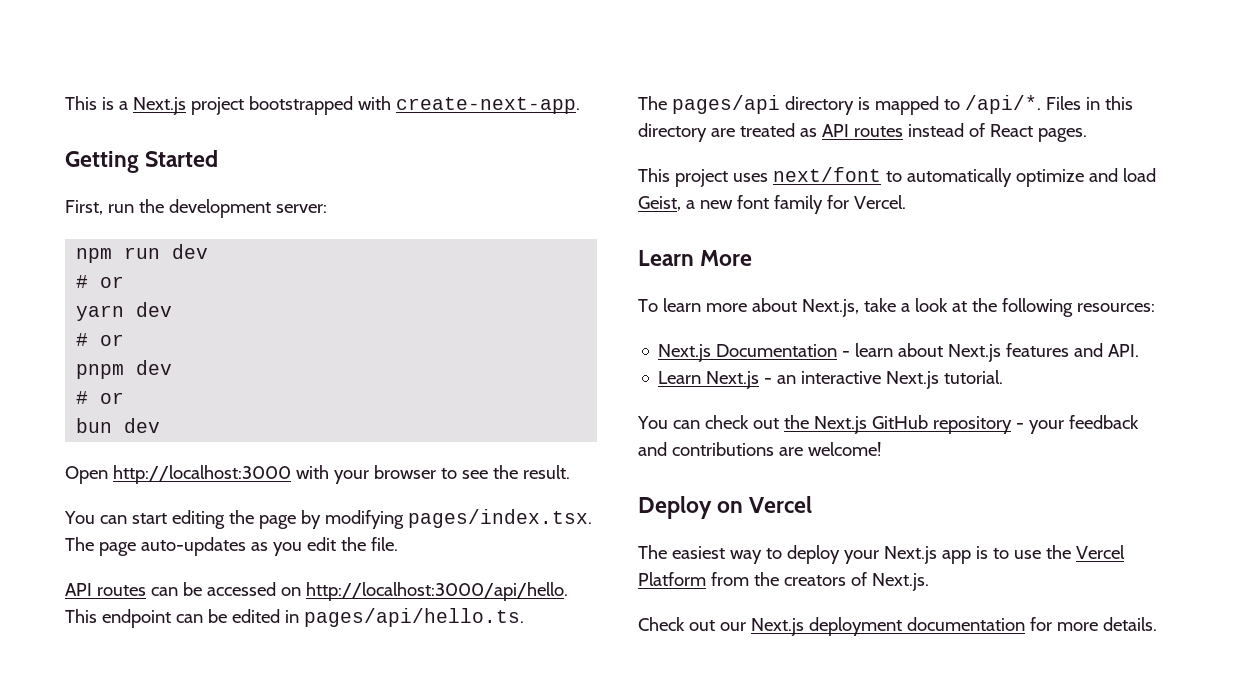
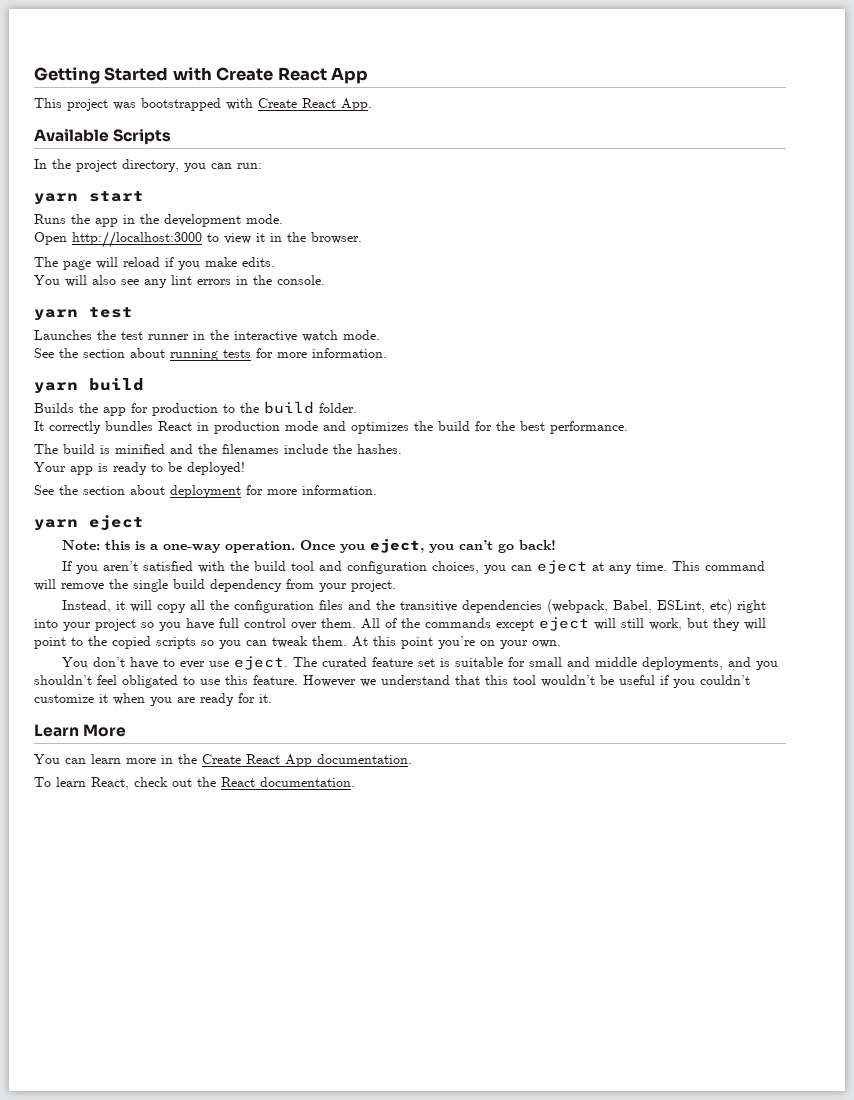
- This is a Next.js project bootstrapped with create-next-app.
- Getting Started
- First, run the development server:
- npm run dev
- # or
- yarn dev
- # or
- pnpm dev
- # or
- bun dev
- Open http://localhost:3000 with your browser to see the result.
- You can start editing the page by modifying pages/index.tsx. The page auto-updates as you edit the file.
- API routes can be accessed on http://localhost:3000/api/hello. This endpoint can be edited in pages/api/hello.ts.
- The pages/api directory is mapped to /api/*. Files in this directory are treated as API routes instead of React pages.
- This project uses next/font to automatically optimize and load Geist, a new font family for Vercel.
+ Getting Started with Create React App
+ This project was bootstrapped with Create React App.
+ Available Scripts
+ In the project directory, you can run:
+ yarn start
+ Runs the app in the development mode.
+ Open http://localhost:3000 to view it in the browser.
+ The page will reload if you make edits.
+ You will also see any lint errors in the console.
+ yarn test
+ Launches the test runner in the interactive watch mode.
+ See the section about running tests for more information.
+ yarn build
+ Builds the app for production to the build folder.
+ It correctly bundles React in production mode and optimizes the build for the best performance.
+ The build is minified and the filenames include the hashes.
+ Your app is ready to be deployed!
+ See the section about deployment for more information.
+ yarn eject
+ Note: this is a one-way operation. Once you eject, you can’t go back!
+ If you aren’t satisfied with the build tool and configuration choices, you can eject at any time. This command will remove the single build dependency from your project.
+ Instead, it will copy all the configuration files and the transitive dependencies (webpack, Babel, ESLint, etc) right into your project so you have full control over them. All of the commands except eject will still work, but they will point to the copied scripts so you can tweak them. At this point you’re on your own.
+ You don’t have to ever use eject. The curated feature set is suitable for small and middle deployments, and you shouldn’t feel obligated to use this feature. However we understand that this tool wouldn’t be useful if you couldn’t customize it when you are ready for it.
  Learn More
- To learn more about Next.js, take a look at the following resources:
- Next.js Documentation - learn about Next.js features and API.
- Learn Next.js - an interactive Next.js tutorial.
- You can check out the Next.js GitHub repository - your feedback and contributions are welcome!
- Deploy on Vercel
- The easiest way to deploy your Next.js app is to use the Vercel Platform from the creators of Next.js.
- Check out our Next.js deployment documentation for more details.
+ You can learn more in the Create React App documentation.
+ To learn React, check out the React documentation.

